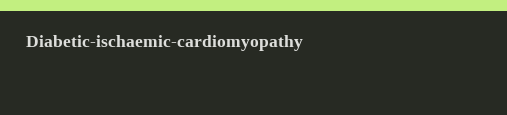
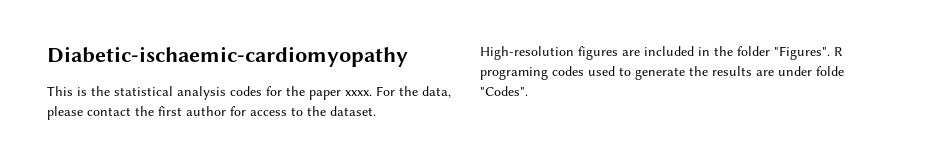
+ This is the statistical analysis codes for the paper xxxx. For the data, please contact the first author for access to the dataset. High-resolution figures are included in the folder "Figures". R programing codes used to generate the results are under folde "Codes".

